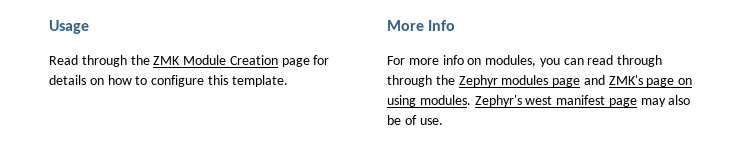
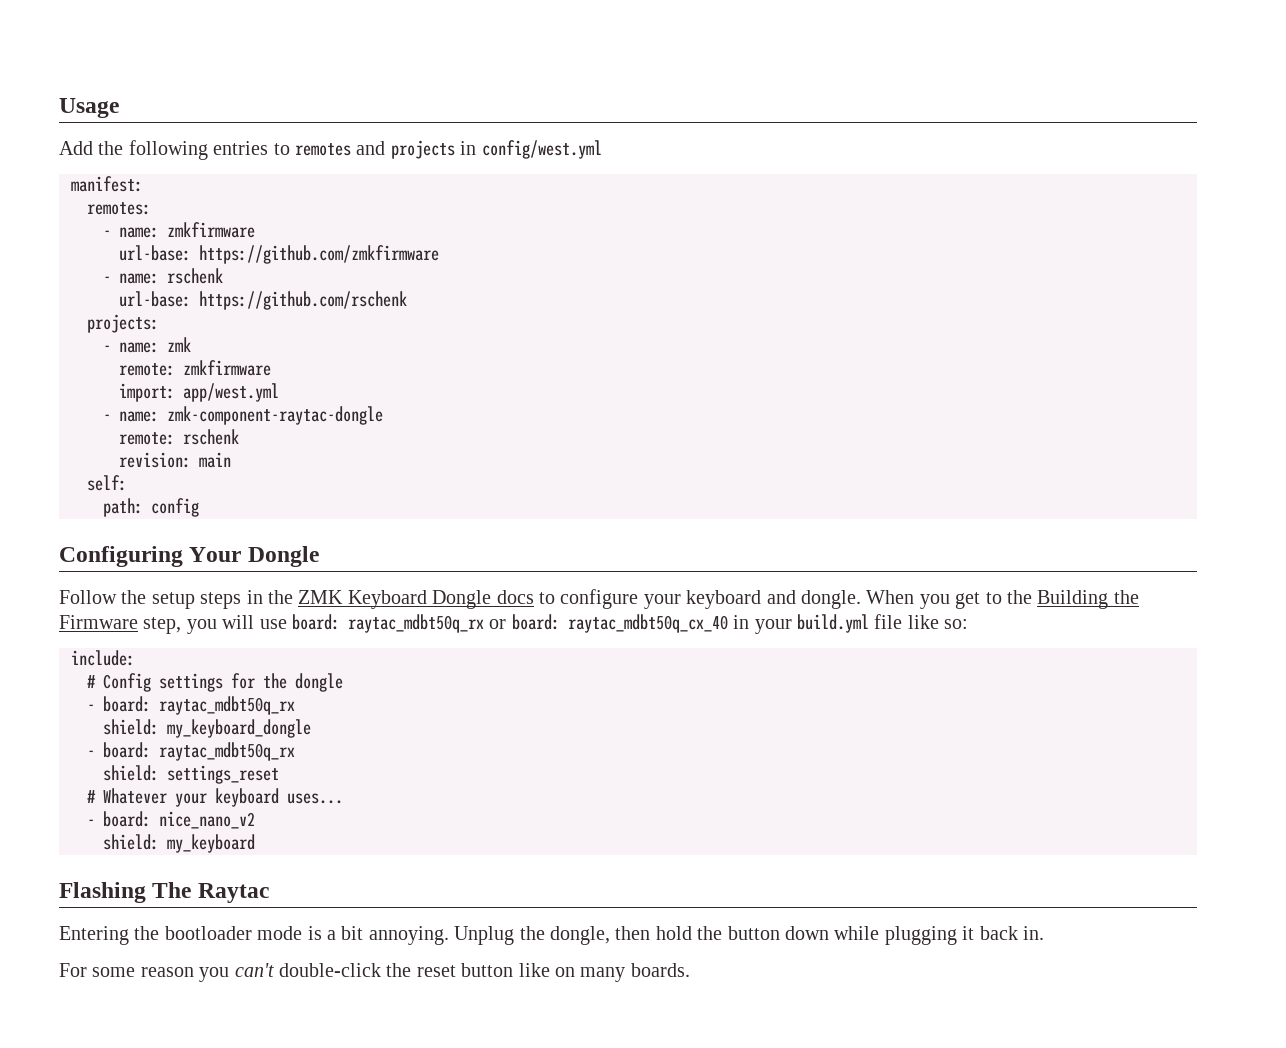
- Read through the ZMK Module Creation page for details on how to configure this template.
- More Info
- For more info on modules, you can read through through the Zephyr modules page and ZMK's page on using modules. Zephyr's west manifest page may also be of use.
+ Add the following entries to remotes and projects in config/west.yml
+ manifest:
+ remotes:
+ - name: zmkfirmware
+ url-base: https://github.com/zmkfirmware
+ - name: rschenk
+ url-base: https://github.com/rschenk
+ projects:
+ - name: zmk
+ remote: zmkfirmware
+ import: app/west.yml
+ - name: zmk-component-raytac-dongle
+ remote: rschenk
+ revision: main
+ self:
+ path: config
+ Configuring Your Dongle
+ Follow the setup steps in the ZMK Keyboard Dongle docs to configure your keyboard and dongle. When you get to the Building the Firmware step, you will use board: raytac_mdbt50q_rx or board: raytac_mdbt50q_cx_40 in your build.yml file like so:
+ include:
+ # Config settings for the dongle
+ - board: raytac_mdbt50q_rx
+ shield: my_keyboard_dongle
+ - board: raytac_mdbt50q_rx
+ shield: settings_reset
+ # Whatever your keyboard uses...
+ - board: nice_nano_v2
+ shield: my_keyboard
+ Flashing The Raytac
+ Entering the bootloader mode is a bit annoying. Unplug the dongle, then hold the button down while plugging it back in.
+ For some reason you can't double-click the reset button like on many boards.

